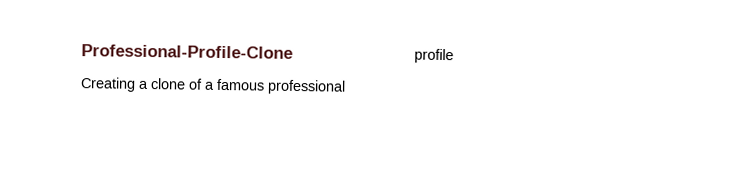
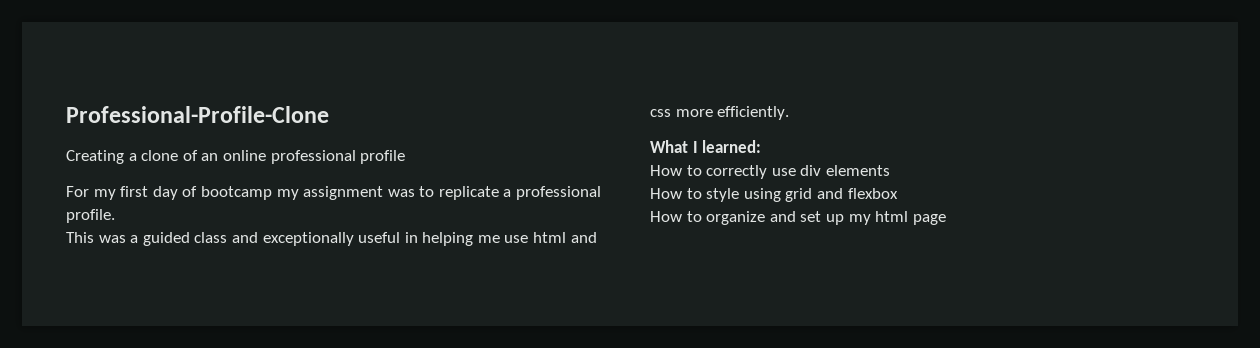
- Creating a clone of a famous professional profile
+ Creating a clone of an online professional profile
+ For my first day of bootcamp my assignment was to replicate a professional profile.
+ This was a guided class and exceptionally useful in helping me use html and css more efficiently.
+ What I learned:
+ How to correctly use div elements
+ How to style using grid and flexbox
+ How to organize and set up my html page

